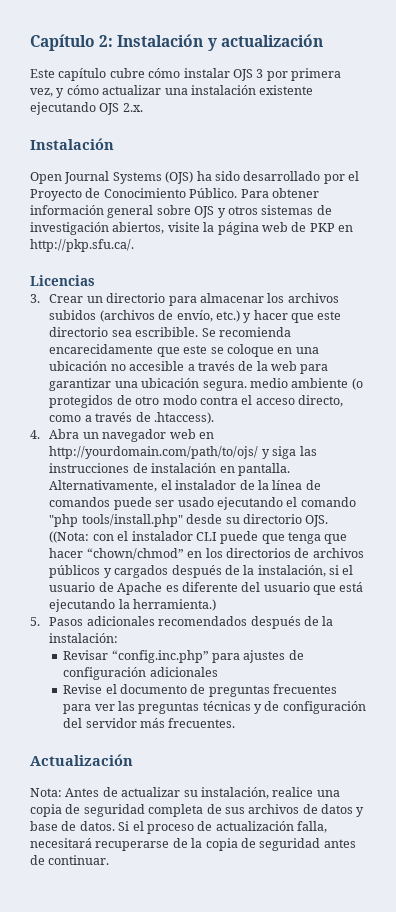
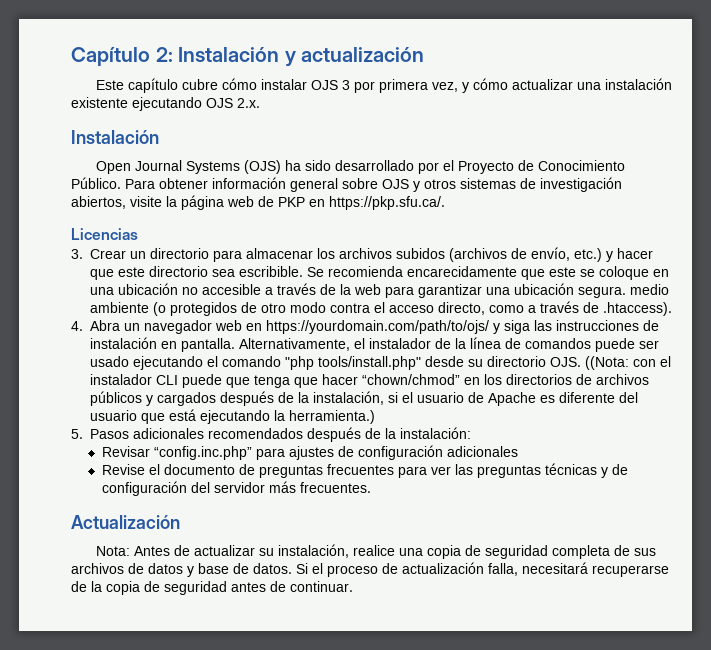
- Para obtener información general sobre OJS y otros sistemas de investigación abiertos, visite la página web de PKP en http://pkp.sfu.ca/.
+ Para obtener información general sobre OJS y otros sistemas de investigación abiertos, visite la página web de PKP en https://pkp.sfu.ca/.
- 4. Abra un navegador web en http://yourdomain.com/path/to/ojs/ y siga las instrucciones de instalación en pantalla.
+ 4. Abra un navegador web en https://yourdomain.com/path/to/ojs/ y siga las instrucciones de instalación en pantalla.

